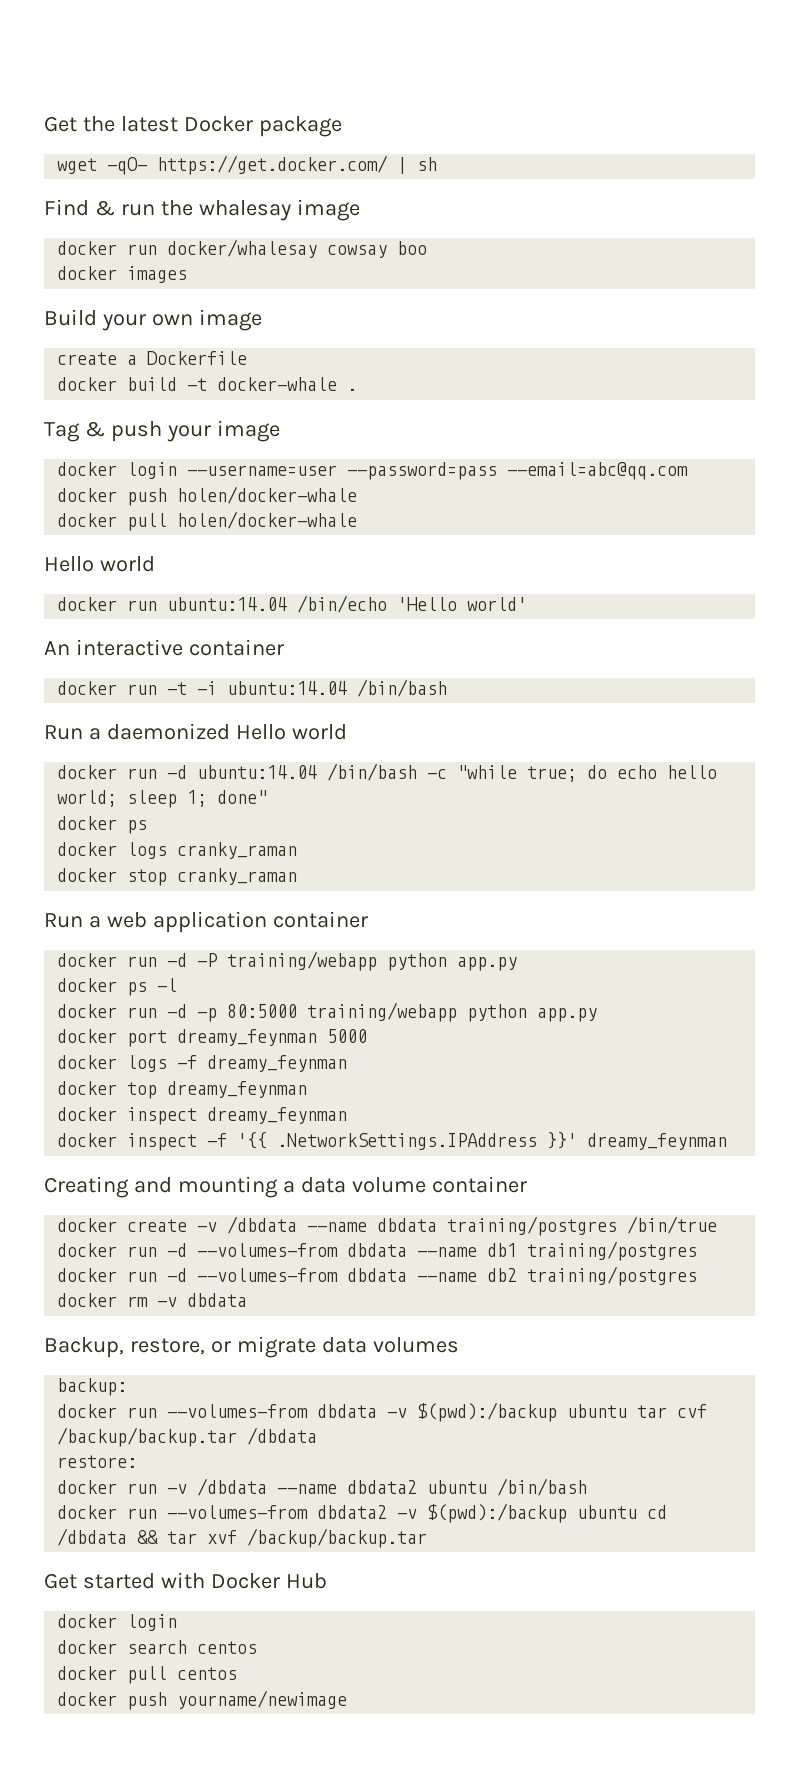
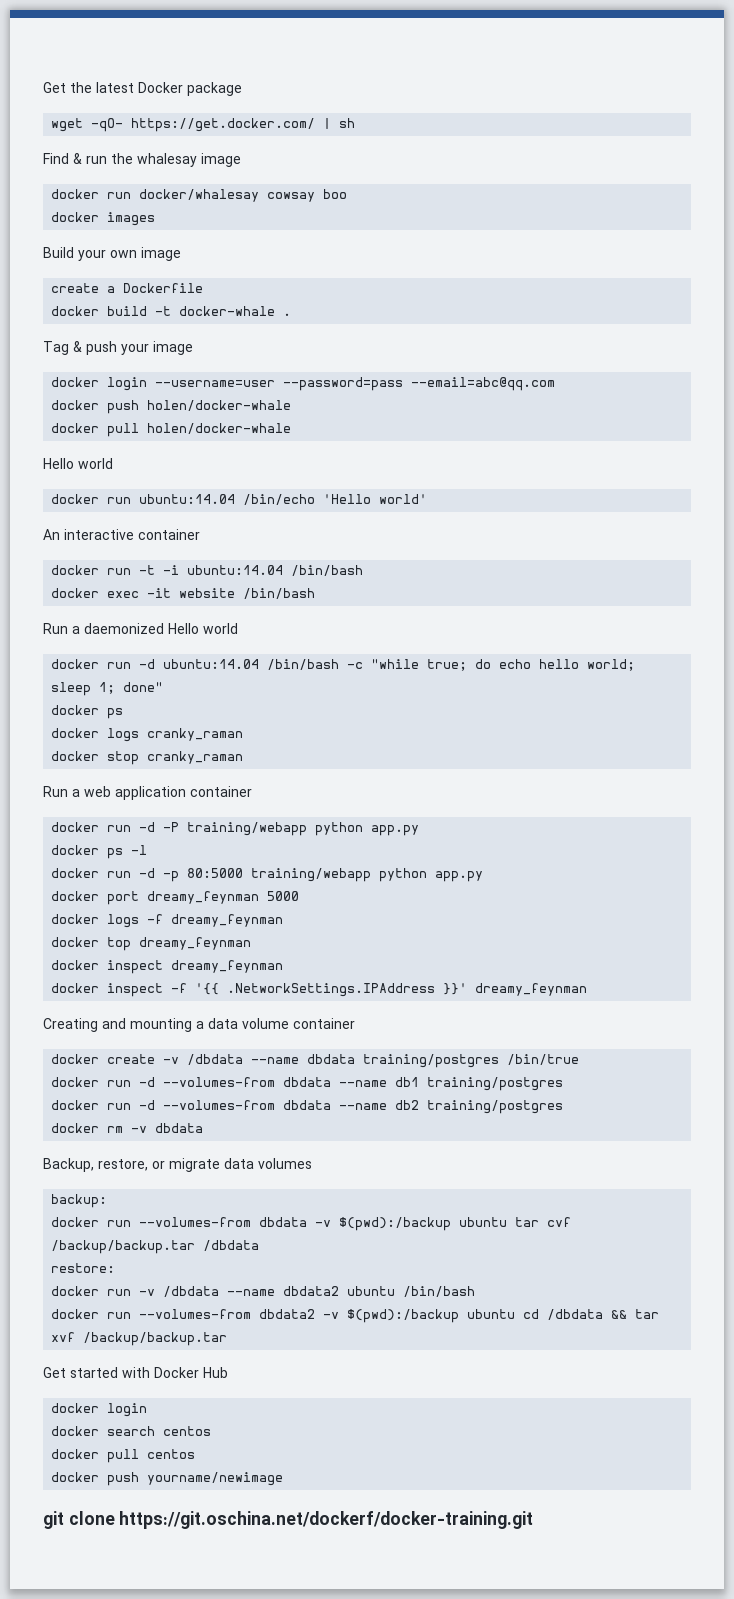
+ docker exec -it website /bin/bash
+ git clone https://git.oschina.net/dockerf/docker-training.git

